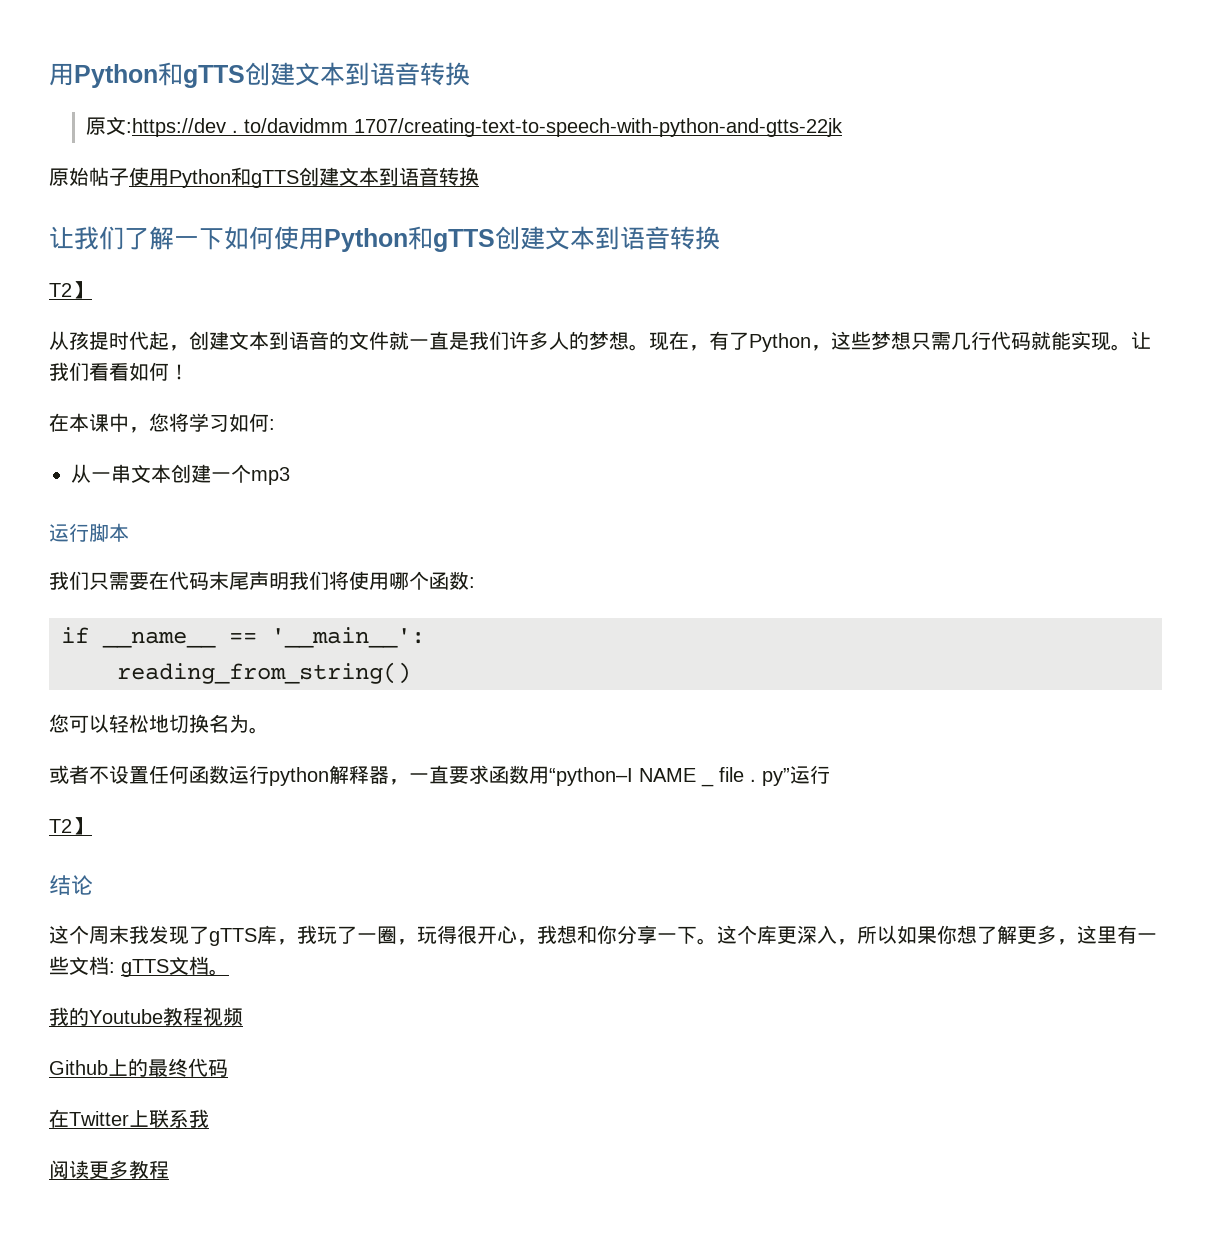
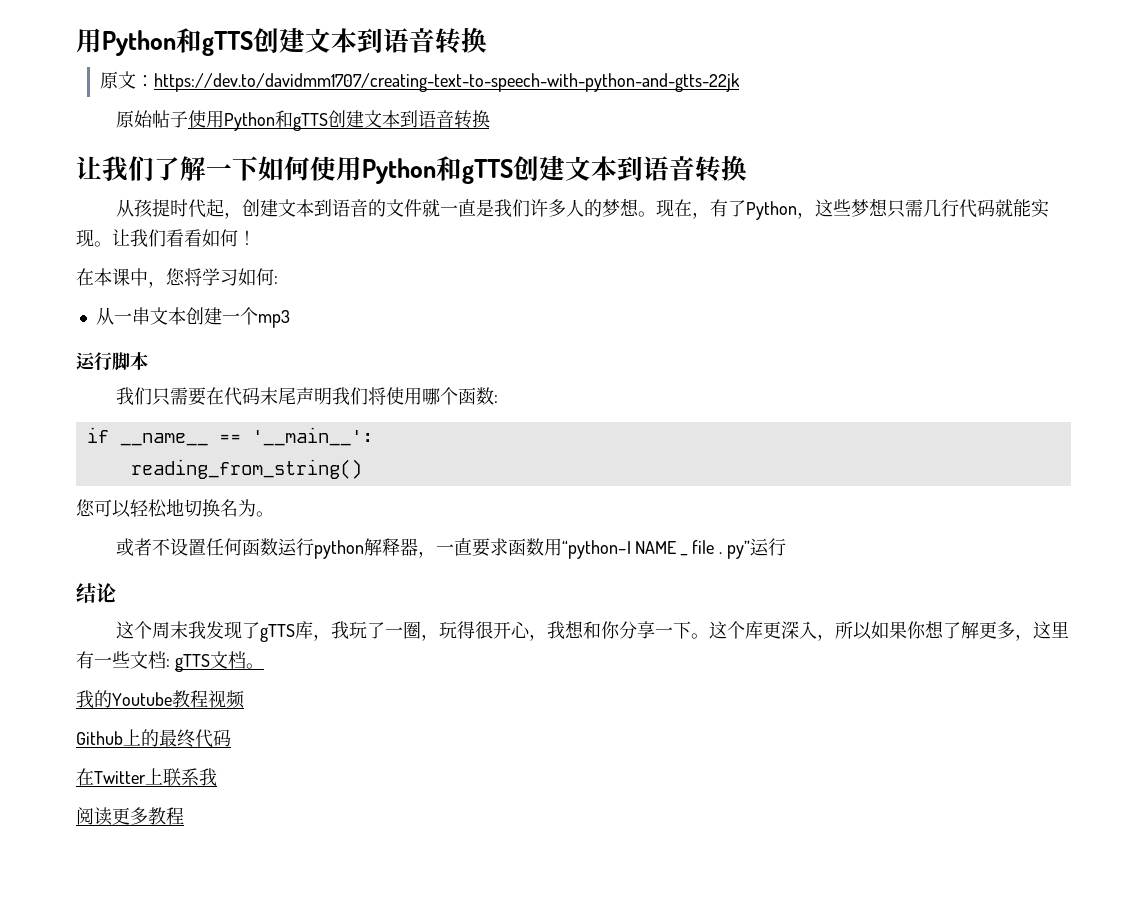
- 原文:https://dev . to/davidmm 1707/creating-text-to-speech-with-python-and-gtts-22jk
+ 原文：https://dev.to/davidmm1707/creating-text-to-speech-with-python-and-gtts-22jk
  让我们了解一下如何使用Python和gTTS创建文本到语音转换
- T2】
  或者不设置任何函数运行python解释器，一直要求函数用“python–I NAME _ file . py”运行
- T2】

